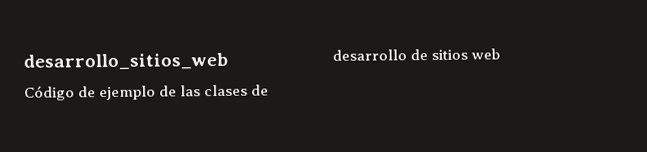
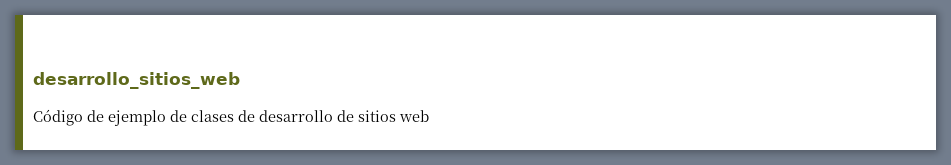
- Código de ejemplo de las clases de desarrollo de sitios web
+ Código de ejemplo de clases de desarrollo de sitios web

